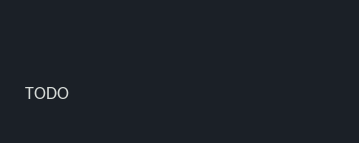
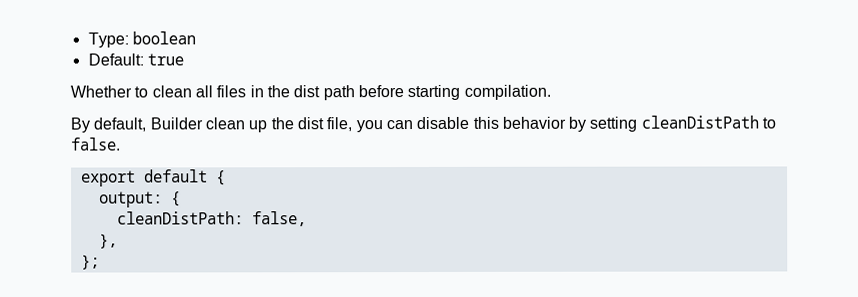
- TODO
+ Type: boolean
+ Default: true
+ Whether to clean all files in the dist path before starting compilation.
+ By default, Builder clean up the dist file, you can disable this behavior by setting cleanDistPath to false.
+ export default {
+ output: {
+ cleanDistPath: false,
+ },
+ };

